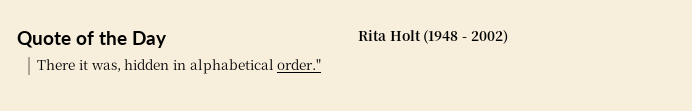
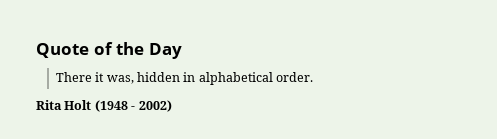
- There it was, hidden in alphabetical order."
+ There it was, hidden in alphabetical order.

